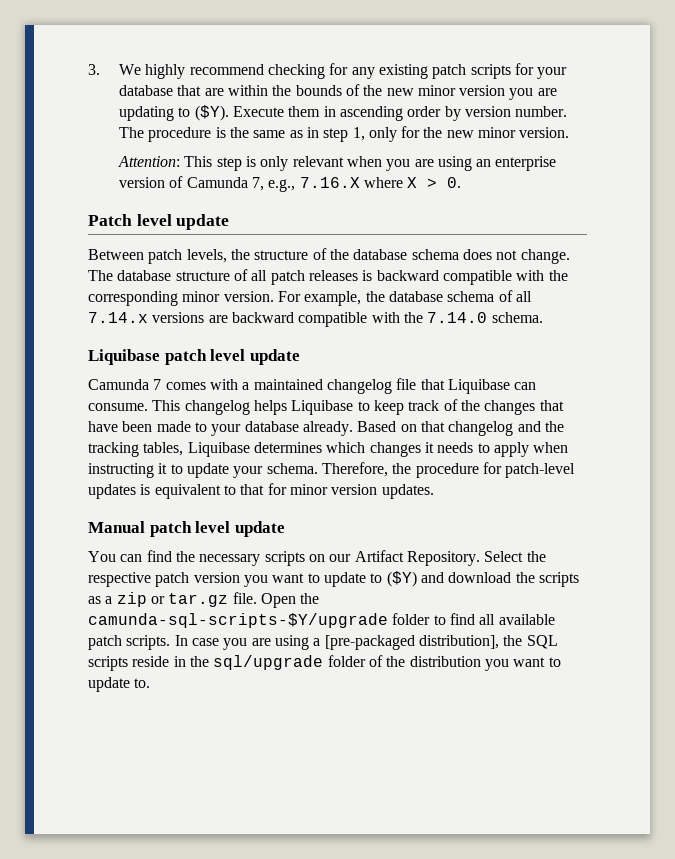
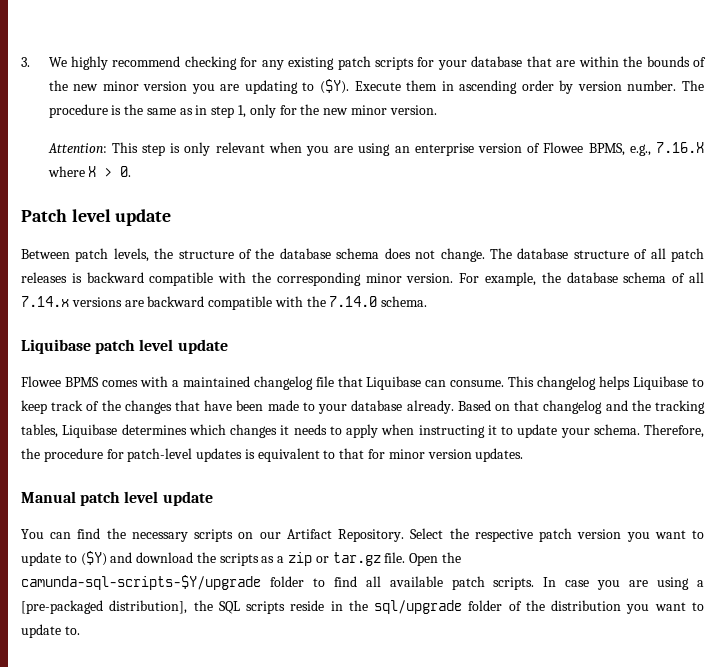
- Attention: This step is only relevant when you are using an enterprise version of Camunda 7, e.g., 7.16.X where X > 0.
+ Attention: This step is only relevant when you are using an enterprise version of Flowee BPMS, e.g., 7.16.X where X > 0.
- Camunda 7 comes with a maintained changelog file that Liquibase can consume.
+ Flowee BPMS comes with a maintained changelog file that Liquibase can consume.

